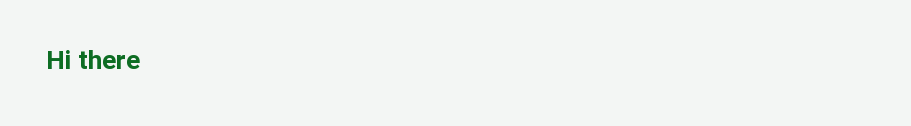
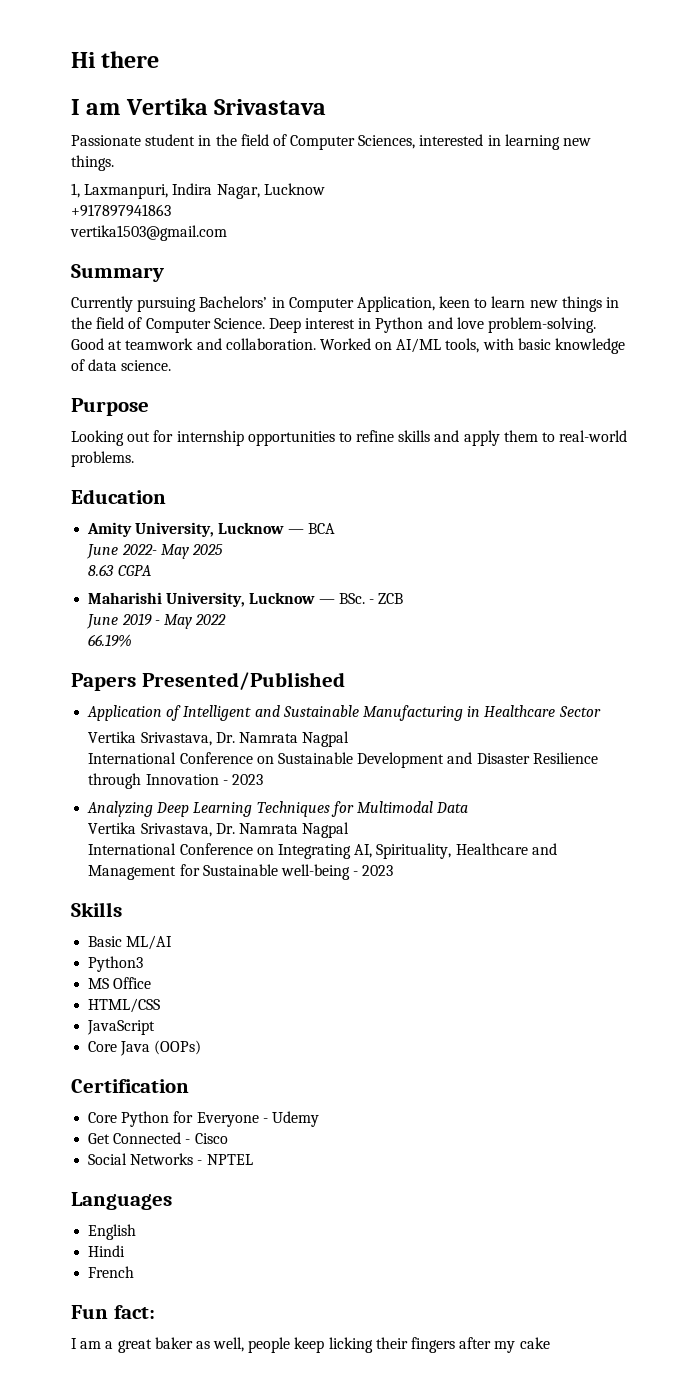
+ I am Vertika Srivastava
+ Passionate student in the field of Computer Sciences, interested in learning new things.
+ 1, Laxmanpuri, Indira Nagar, Lucknow
+ +917897941863
+ vertika1503@gmail.com
+ Summary
+ Currently pursuing Bachelors’ in Computer Application, keen to learn new things in the field of Computer Science. Deep interest in Python and love problem-solving. Good at teamwork and collaboration. Worked on AI/ML tools, with basic knowledge of data science.
+ Purpose
+ Looking out for internship opportunities to refine skills and apply them to real-world problems.
+ Education
+ Amity University, Lucknow — BCA
+ June 2022- May 2025
+ 8.63 CGPA
+ Maharishi University, Lucknow — BSc. - ZCB
+ June 2019 - May 2022
+ 66.19%
+ Papers Presented/Published
+ Application of Intelligent and Sustainable Manufacturing in Healthcare Sector
+ Vertika Srivastava, Dr. Namrata Nagpal
+ International Conference on Sustainable Development and Disaster Resilience through Innovation - 2023
+ Analyzing Deep Learning Techniques for Multimodal Data
+ Vertika Srivastava, Dr. Namrata Nagpal
+ International Conference on Integrating AI, Spirituality, Healthcare and Management for Sustainable well-being - 2023
+ Skills
+ Basic ML/AI
+ Python3
+ MS Office
+ HTML/CSS
+ JavaScript
+ Core Java (OOPs)
+ Certification
+ Core Python for Everyone - Udemy
+ Get Connected - Cisco
+ Social Networks - NPTEL
+ Languages
+ English
+ Hindi
+ French
+ Fun fact:
+ I am a great baker as well, people keep licking their fingers after my cake

